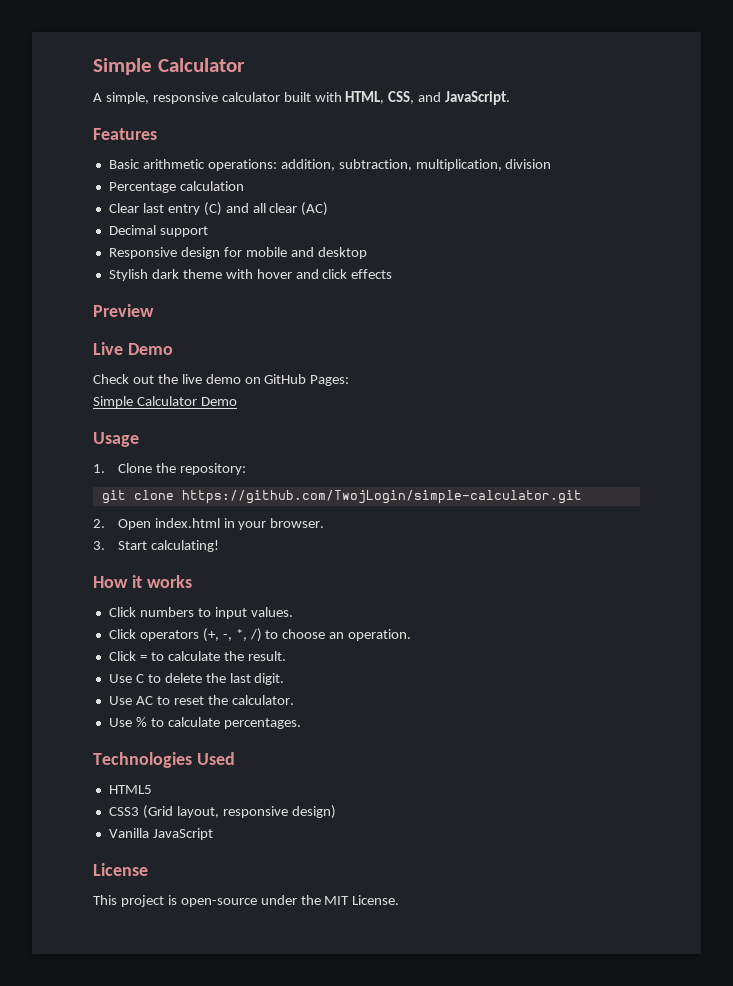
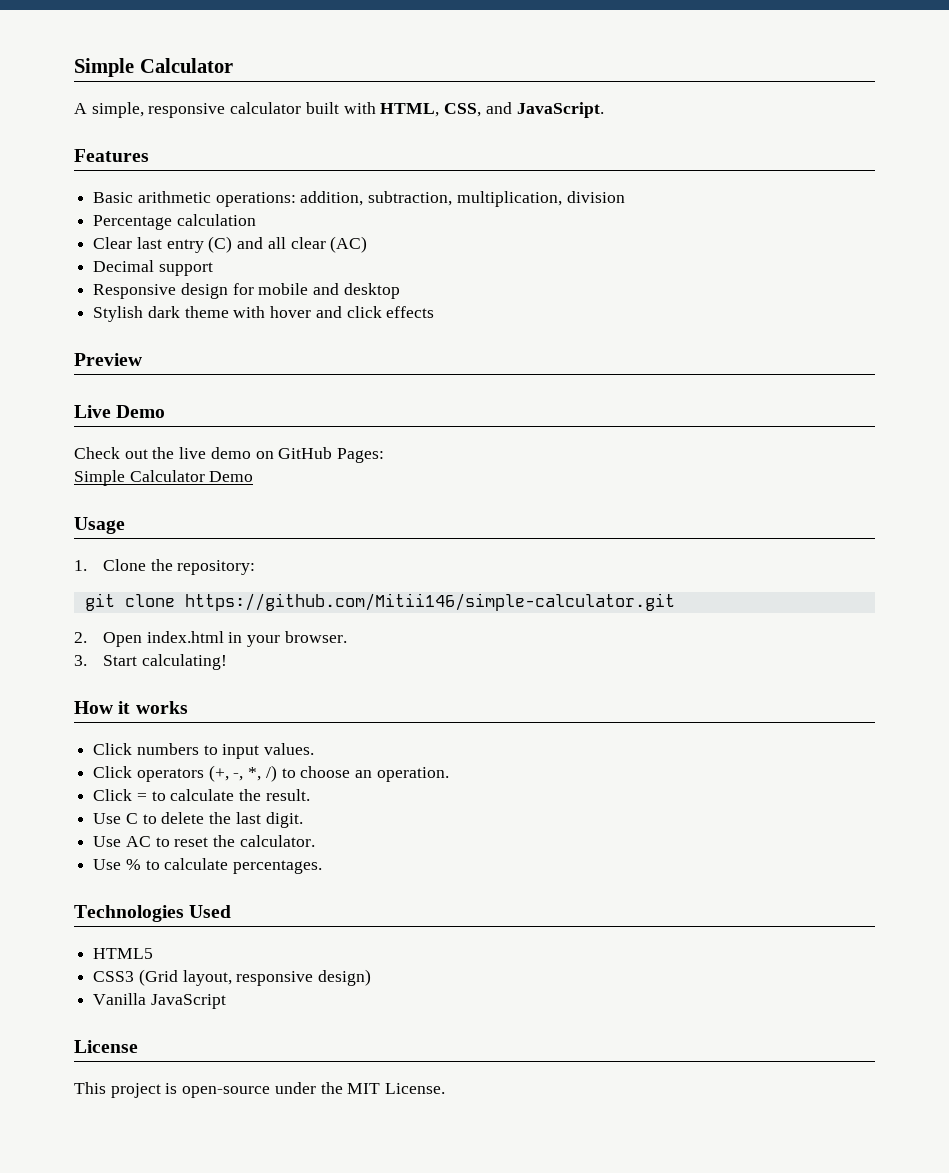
- git clone https://github.com/TwojLogin/simple-calculator.git
+ git clone https://github.com/Mitii146/simple-calculator.git

